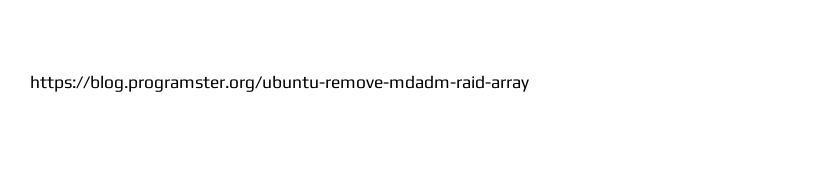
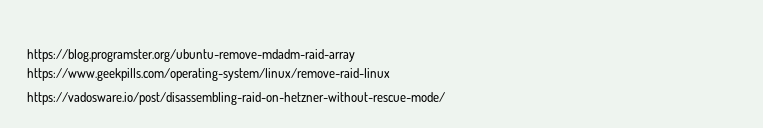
+ https://www.geekpills.com/operating-system/linux/remove-raid-linux
+ https://vadosware.io/post/disassembling-raid-on-hetzner-without-rescue-mode/

